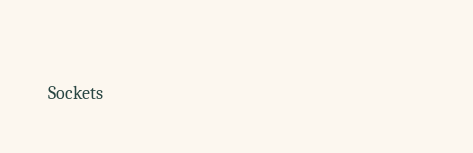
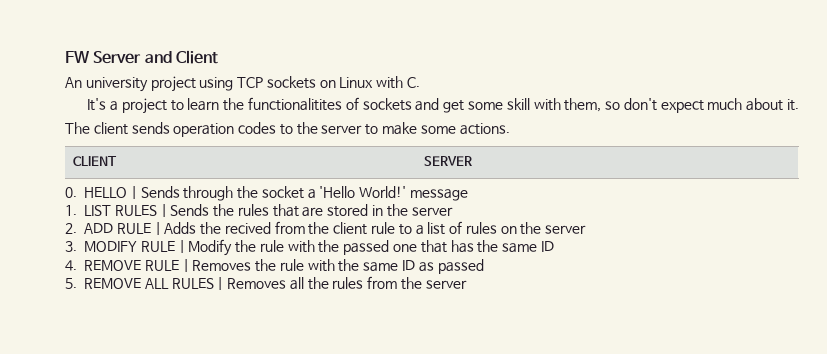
- Sockets
+ FW Server and Client
+ An university project using TCP sockets on Linux with C.
+ It's a project to learn the functionalitites of sockets and get some skill with them, so don't expect much about it.
+ The client sends operation codes to the server to make some actions.
+ CLIENT | SERVER
+ 0. HELLO | Sends through the socket a 'Hello World!' message
+ 1. LIST RULES | Sends the rules that are stored in the server
+ 2. ADD RULE | Adds the recived from the client rule to a list of rules on the server
+ 3. MODIFY RULE | Modify the rule with the passed one that has the same ID
+ 4. REMOVE RULE | Removes the rule with the same ID as passed
+ 5. REMOVE ALL RULES | Removes all the rules from the server

